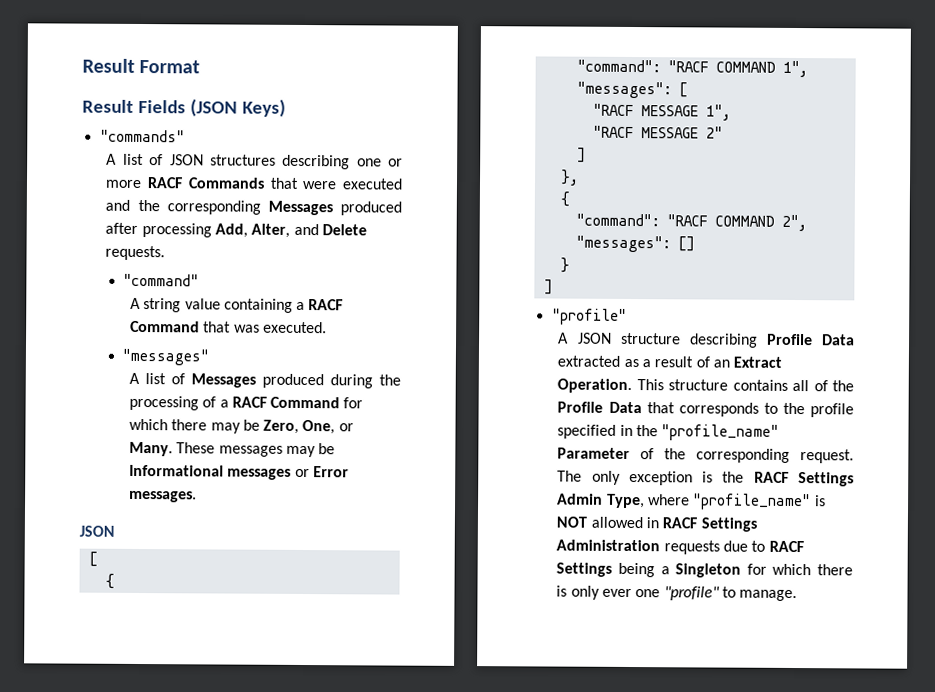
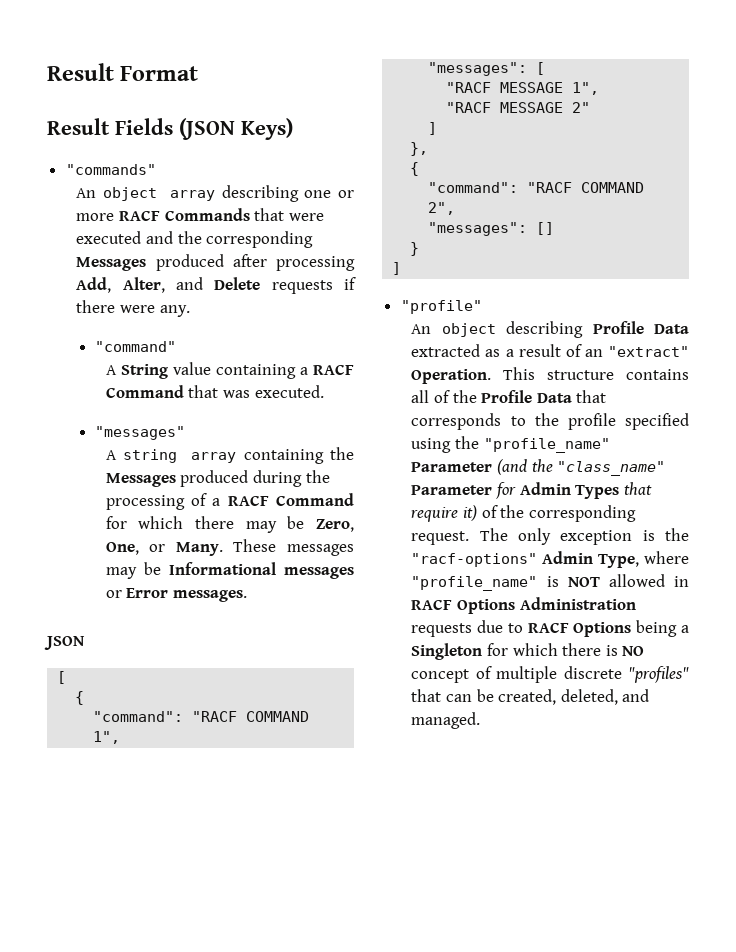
- A list of JSON structures describing one or more RACF Commands that were executed and the corresponding Messages produced after processing Add, Alter, and Delete requests.
+ An object array describing one or more RACF Commands that were executed and the corresponding Messages produced after processing Add, Alter, and Delete requests if there were any.
- A string value containing a RACF Command that was executed.
+ A String value containing a RACF Command that was executed.
- A list of Messages produced during the processing of a RACF Command for which there may be Zero, One, or Many.
+ A string array containing the Messages produced during the processing of a RACF Command for which there may be Zero, One, or Many.
- A JSON structure describing Profile Data extracted as a result of an Extract Operation.
+ An object describing Profile Data extracted as a result of an "extract" Operation.
- This structure contains all of the Profile Data that corresponds to the profile specified in the "profile_name" Parameter of the corresponding request.
+ This structure contains all of the Profile Data that corresponds to the profile specified using the "profile_name" Parameter (and the "class_name" Parameter for Admin Types that require it) of the corresponding request.
- The only exception is the RACF Settings Admin Type, where "profile_name" is NOT allowed in RACF Settings Administration requests due to RACF Settings being a Singleton for which there is only ever one "profile" to manage.
+ The only exception is the "racf-options" Admin Type, where "profile_name" is NOT allowed in RACF Options Administration requests due to RACF Options being a Singleton for which there is NO concept of multiple discrete "profiles" that can be created, deleted, and managed.

